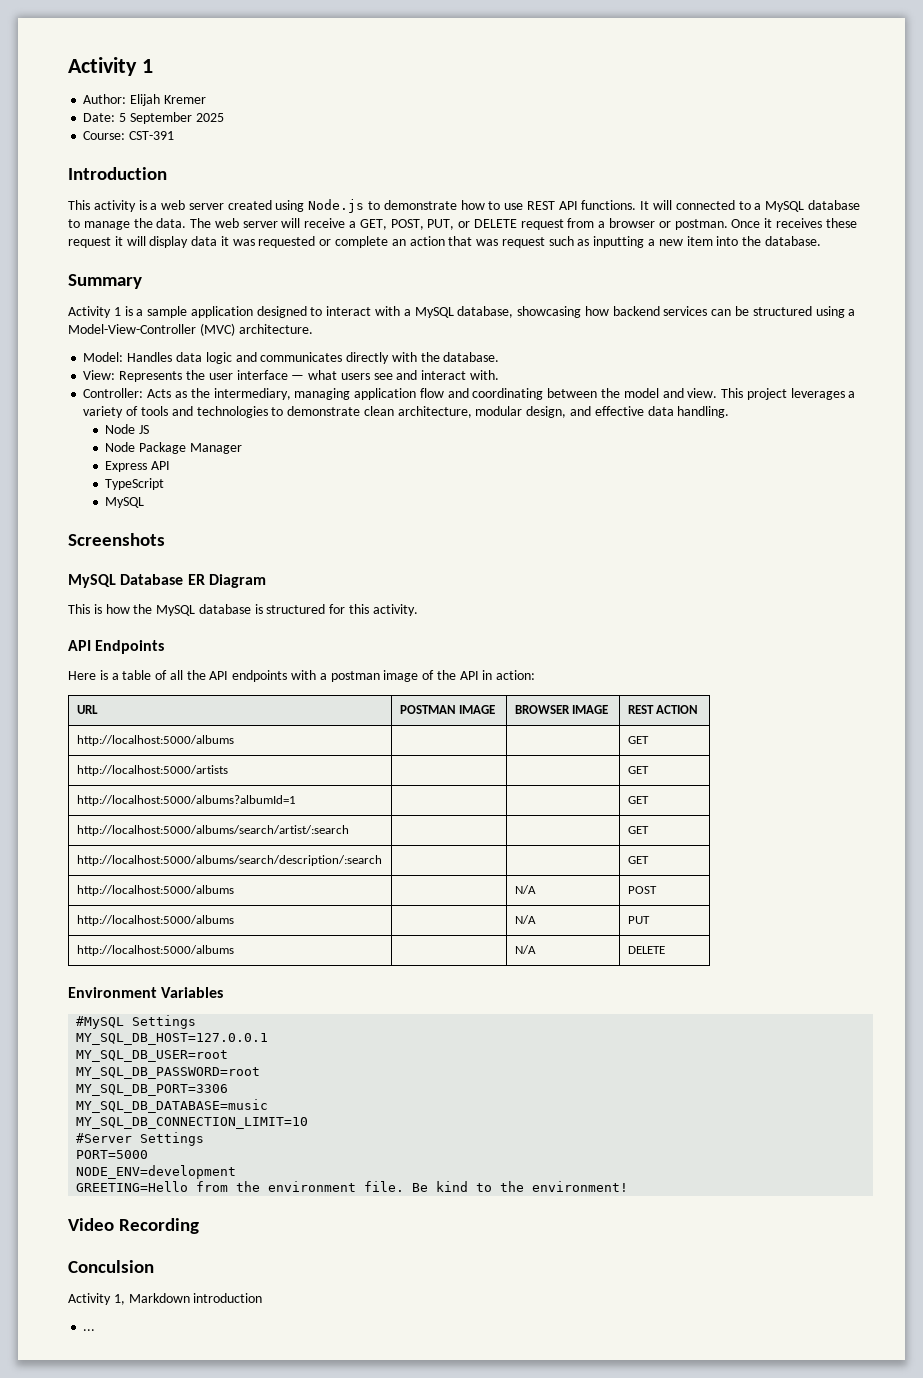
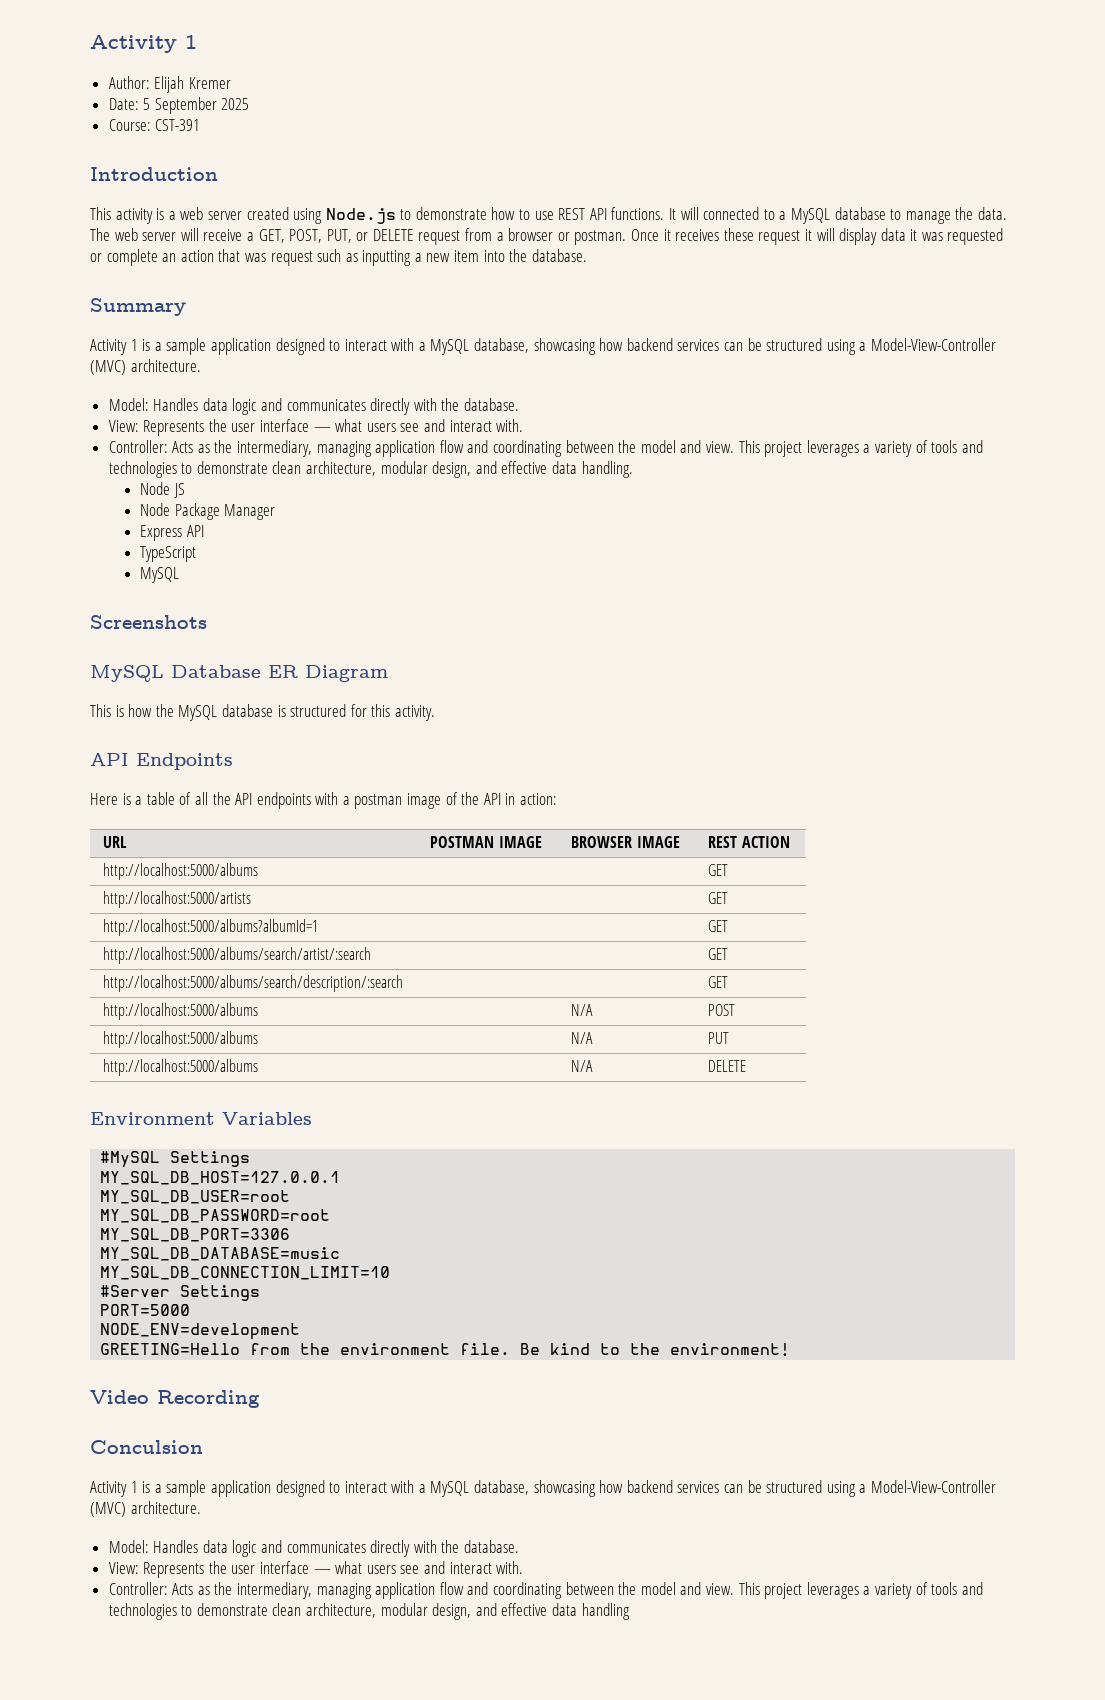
  Conculsion
- Activity 1, Markdown introduction
- ...
+ Activity 1 is a sample application designed to interact with a MySQL database, showcasing how backend services can be structured using a Model-View-Controller (MVC) architecture.
+ Model: Handles data logic and communicates directly with the database.
+ View: Represents the user interface — what users see and interact with.
+ Controller: Acts as the intermediary, managing application flow and coordinating between the model and view. This project leverages a variety of tools and technologies to demonstrate clean architecture, modular design, and effective data handling

